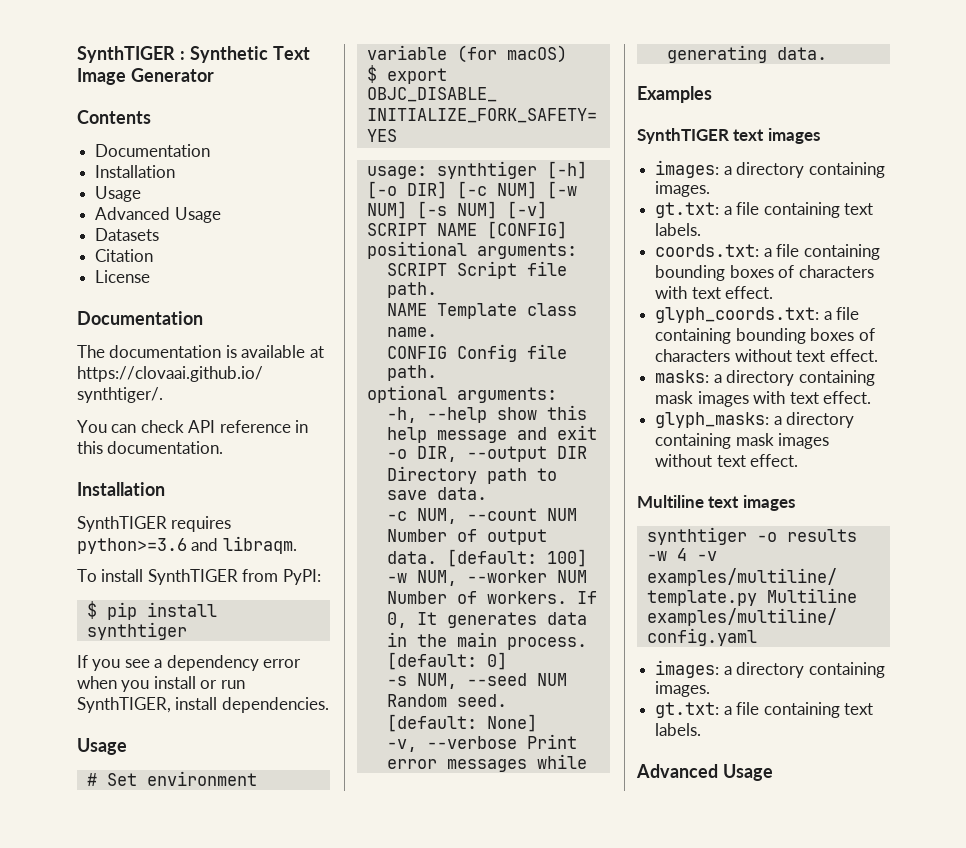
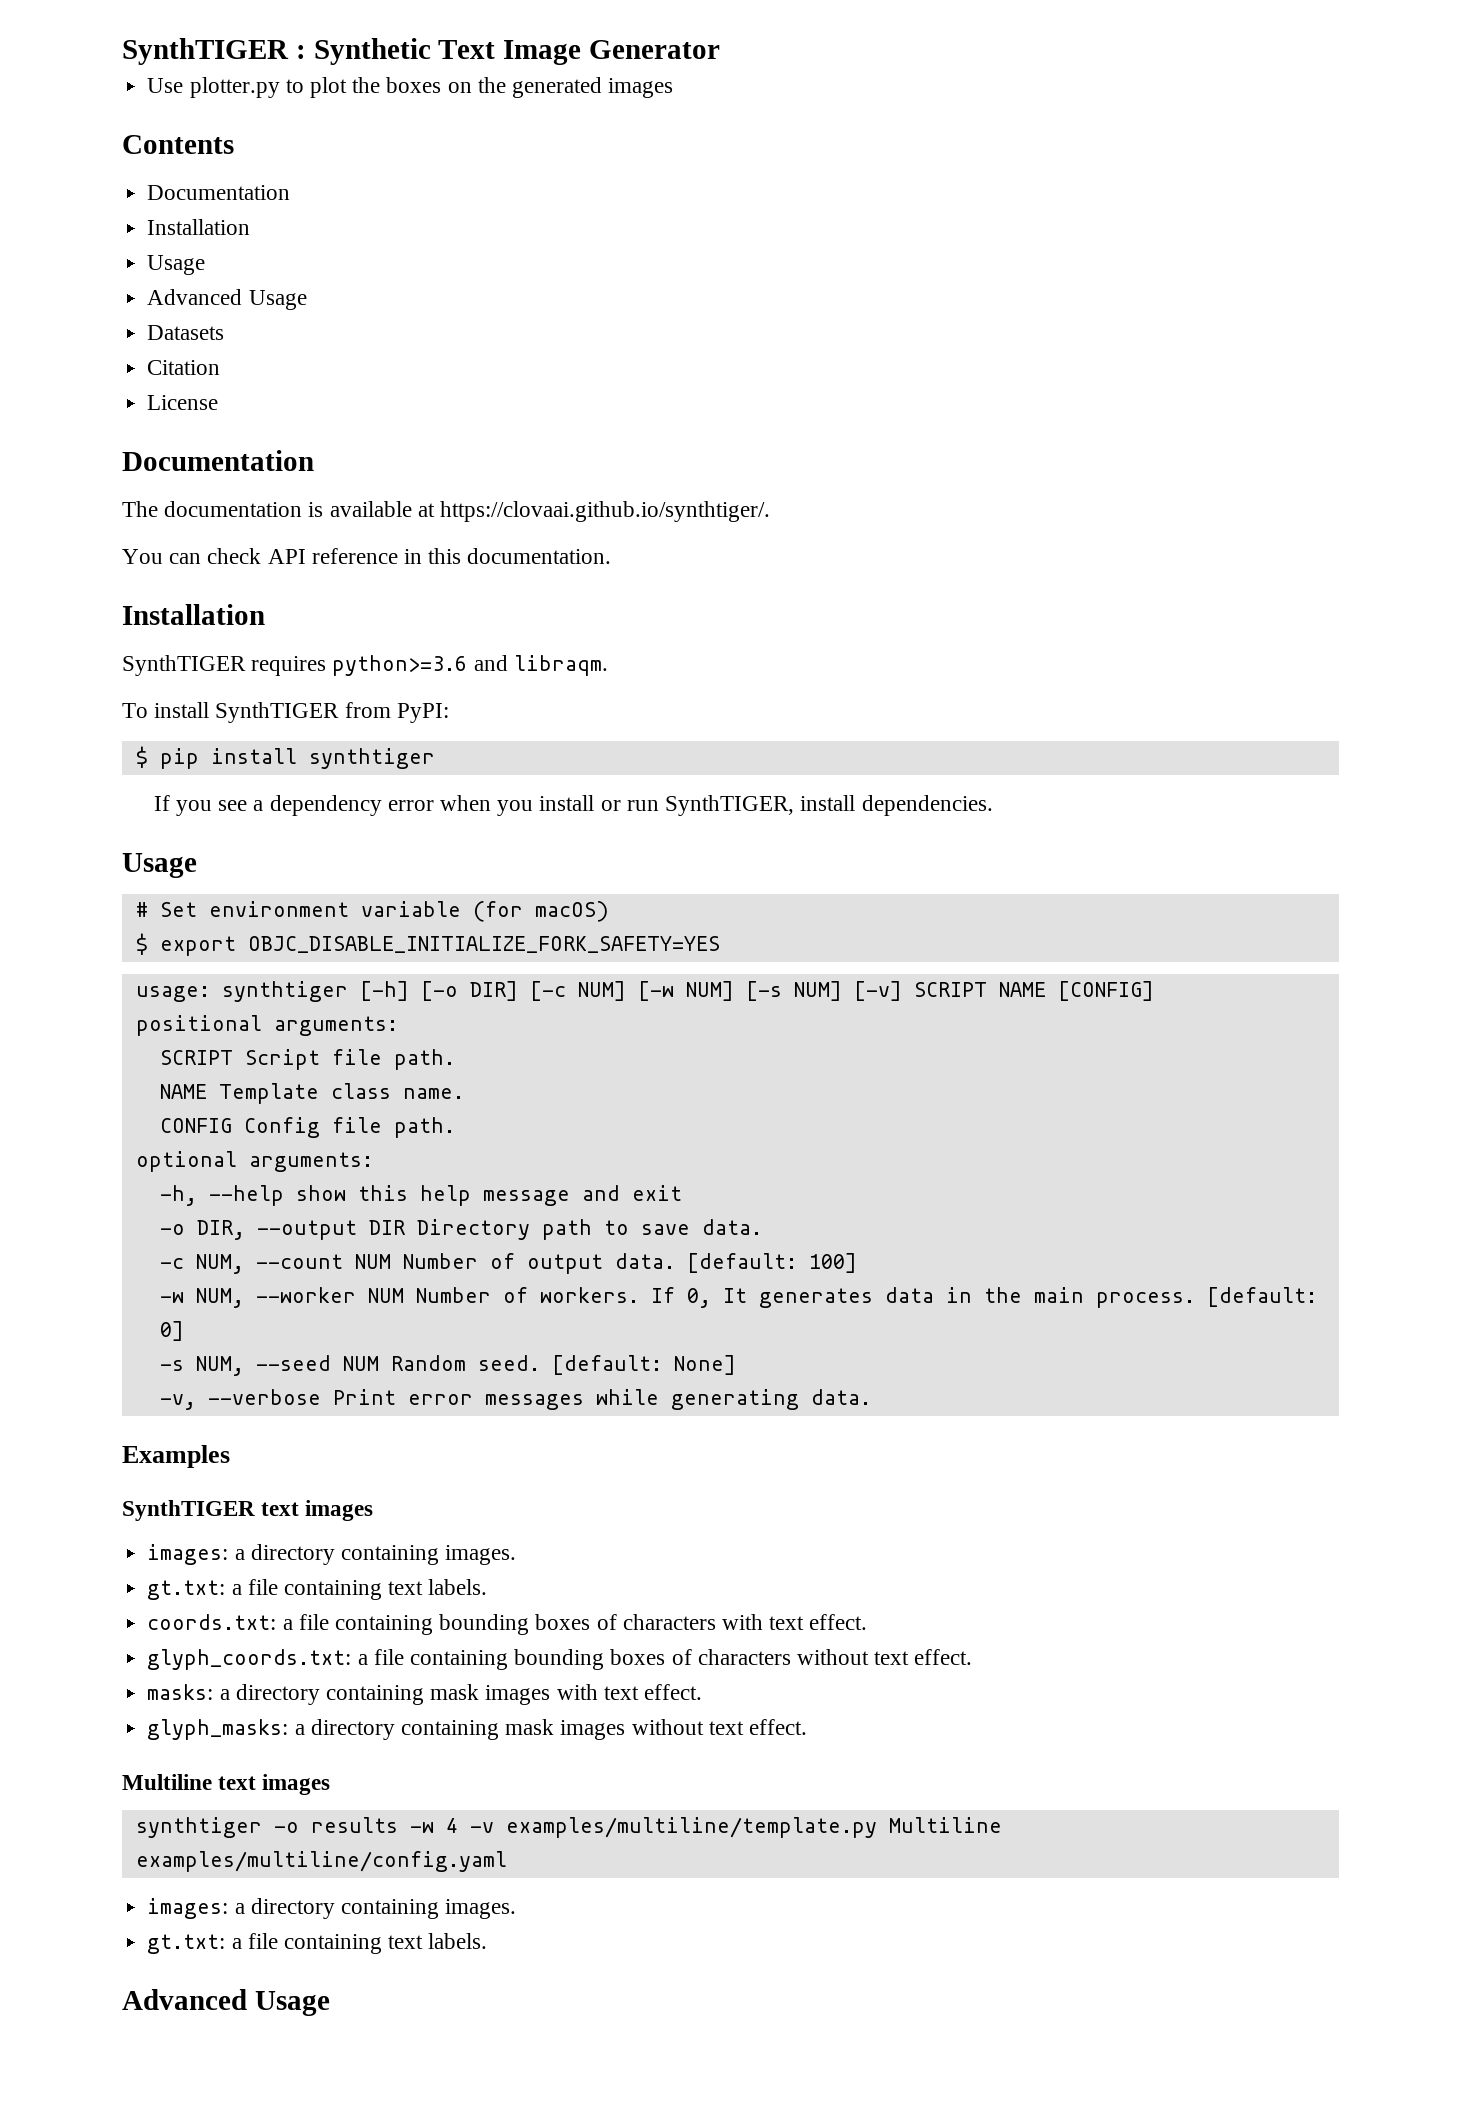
+ Use plotter.py to plot the boxes on the generated images

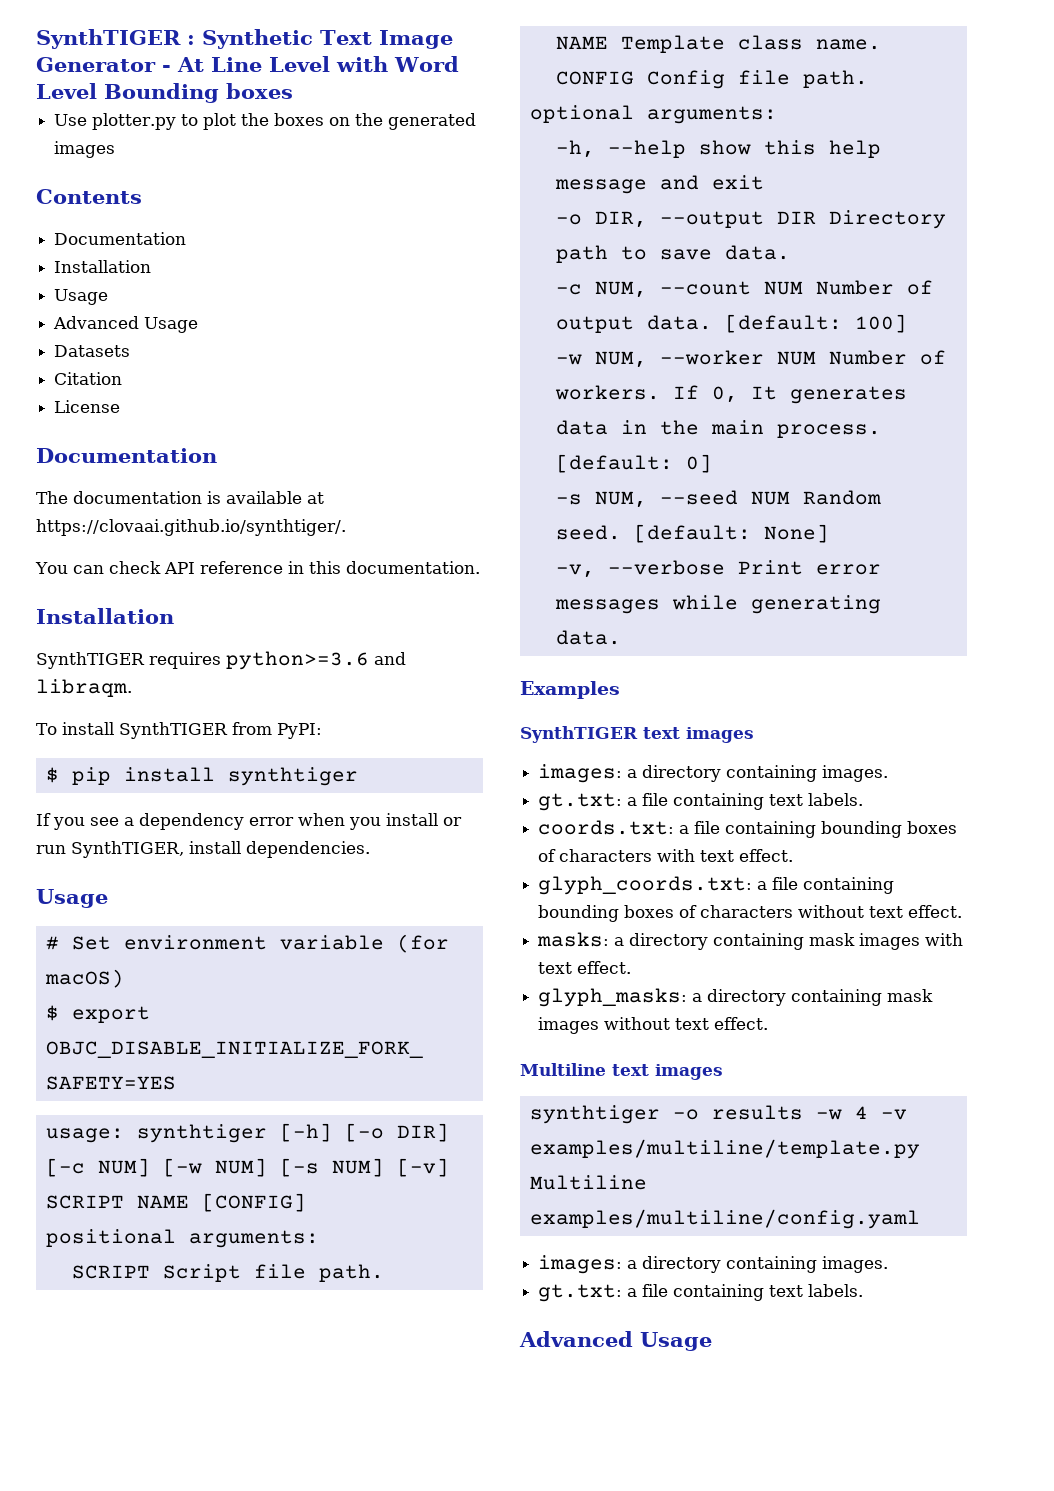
- SynthTIGER : Synthetic Text Image Generator
+ SynthTIGER : Synthetic Text Image Generator - At Line Level with Word Level Bounding boxes

